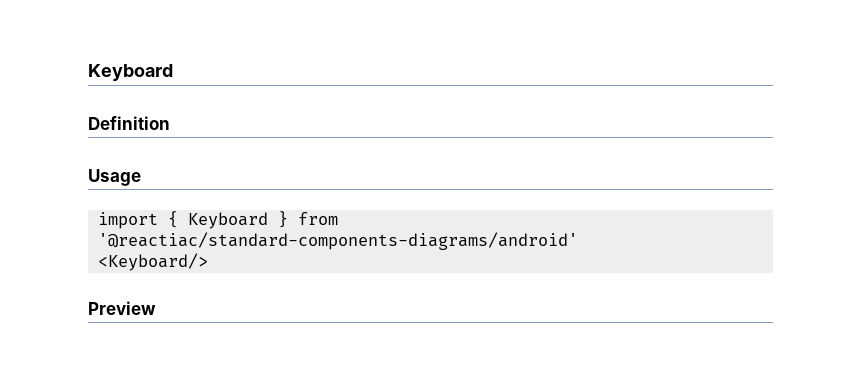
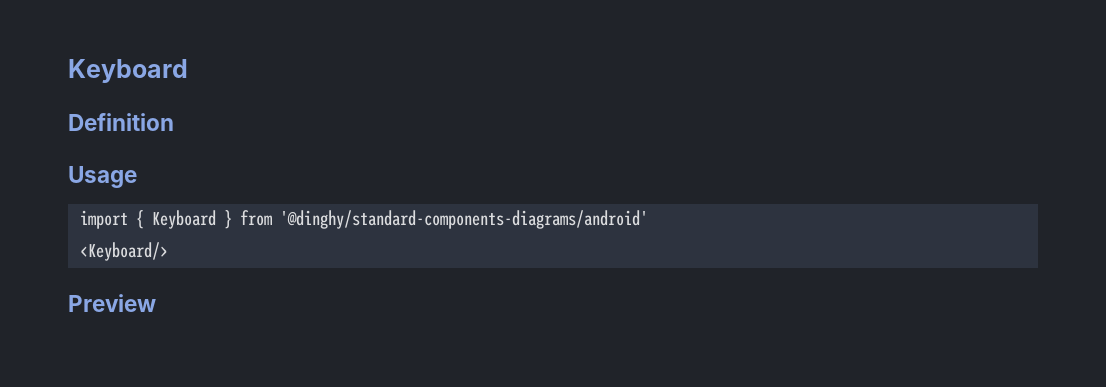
- import { Keyboard } from '@reactiac/standard-components-diagrams/android'
+ import { Keyboard } from '@dinghy/standard-components-diagrams/android'

